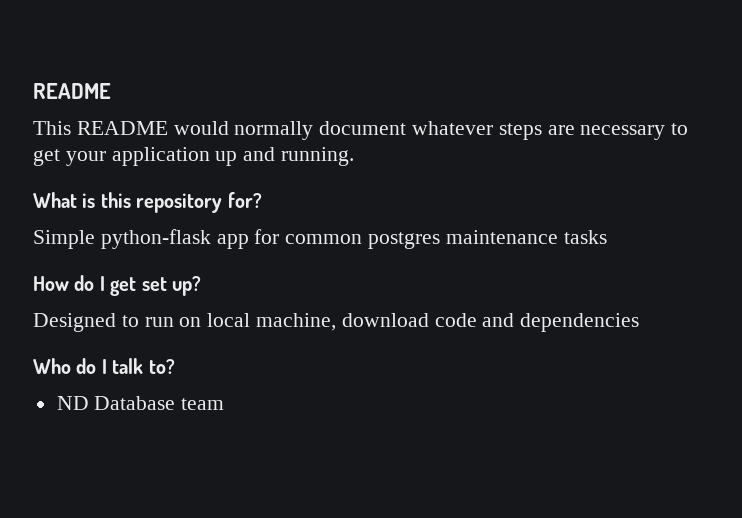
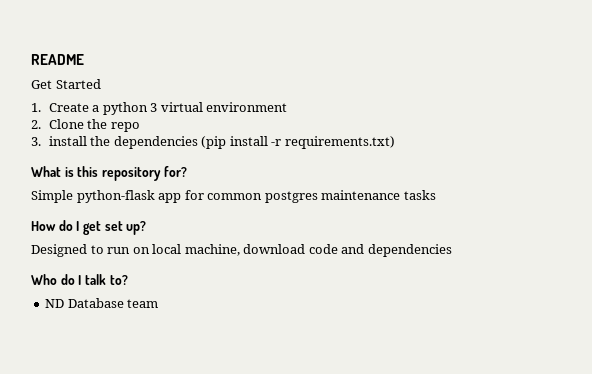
- This README would normally document whatever steps are necessary to get your application up and running.
+ Get Started
+ 1. Create a python 3 virtual environment
+ 2. Clone the repo
+ 3. install the dependencies (pip install -r requirements.txt)

